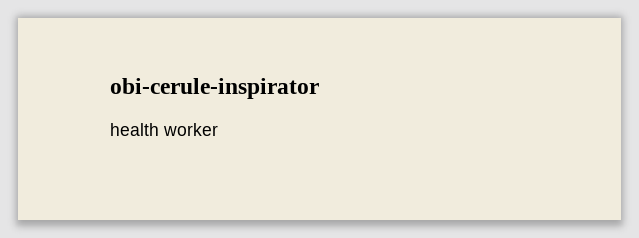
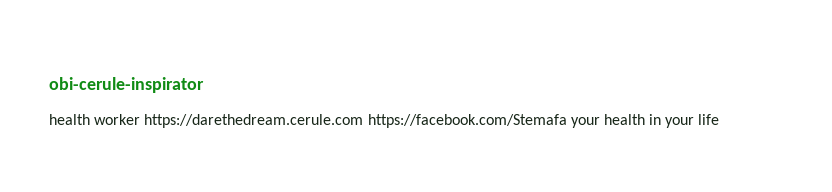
- health worker
+ health worker https://darethedream.cerule.com https://facebook.com/Stemafa your health in your life

